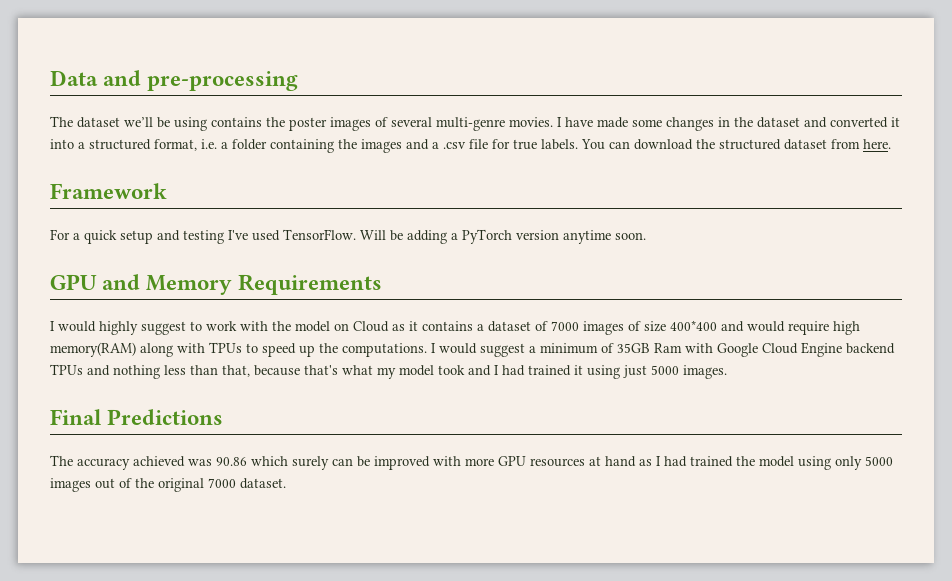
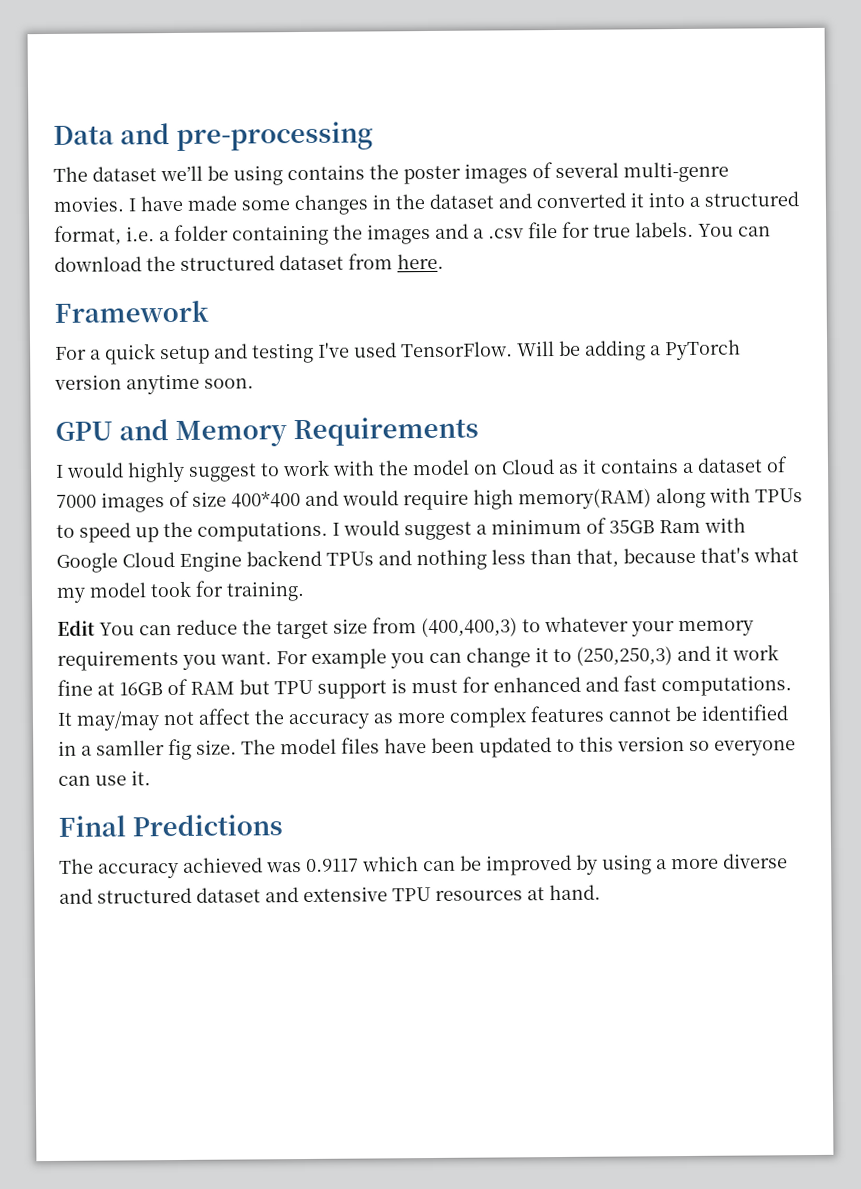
- I would suggest a minimum of 35GB Ram with Google Cloud Engine backend TPUs and nothing less than that, because that's what my model took and I had trained it using just 5000 images.
+ I would suggest a minimum of 35GB Ram with Google Cloud Engine backend TPUs and nothing less than that, because that's what my model took for training.
+ Edit You can reduce the target size from (400,400,3) to whatever your memory requirements you want. For example you can change it to (250,250,3) and it work fine at 16GB of RAM but TPU support is must for enhanced and fast computations. It may/may not affect the accuracy as more complex features cannot be identified in a samller fig size. The model files have been updated to this version so everyone can use it.
- The accuracy achieved was 90.86 which surely can be improved with more GPU resources at hand as I had trained the model using only 5000 images out of the original 7000 dataset.
+ The accuracy achieved was 0.9117 which can be improved by using a more diverse and structured dataset and extensive TPU resources at hand.

